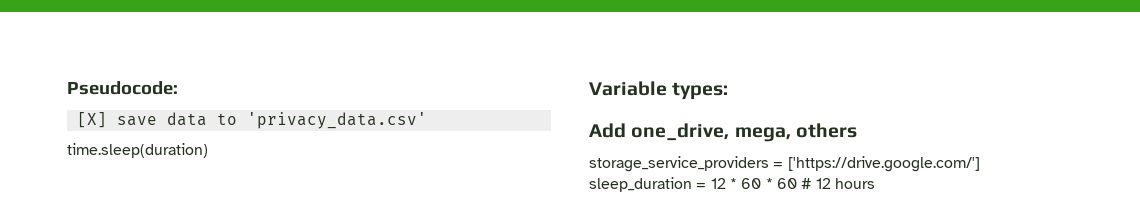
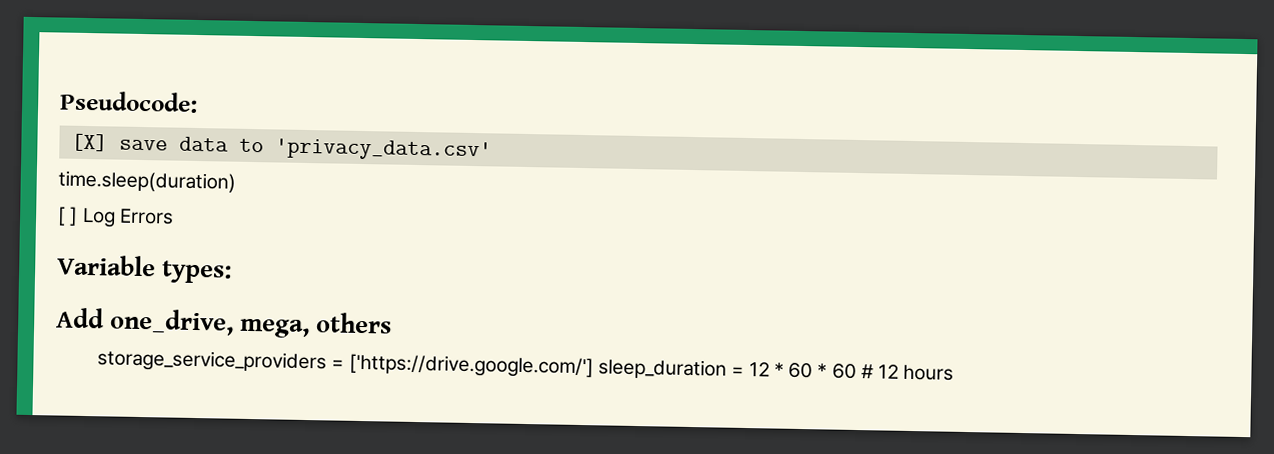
+ [ ] Log Errors

